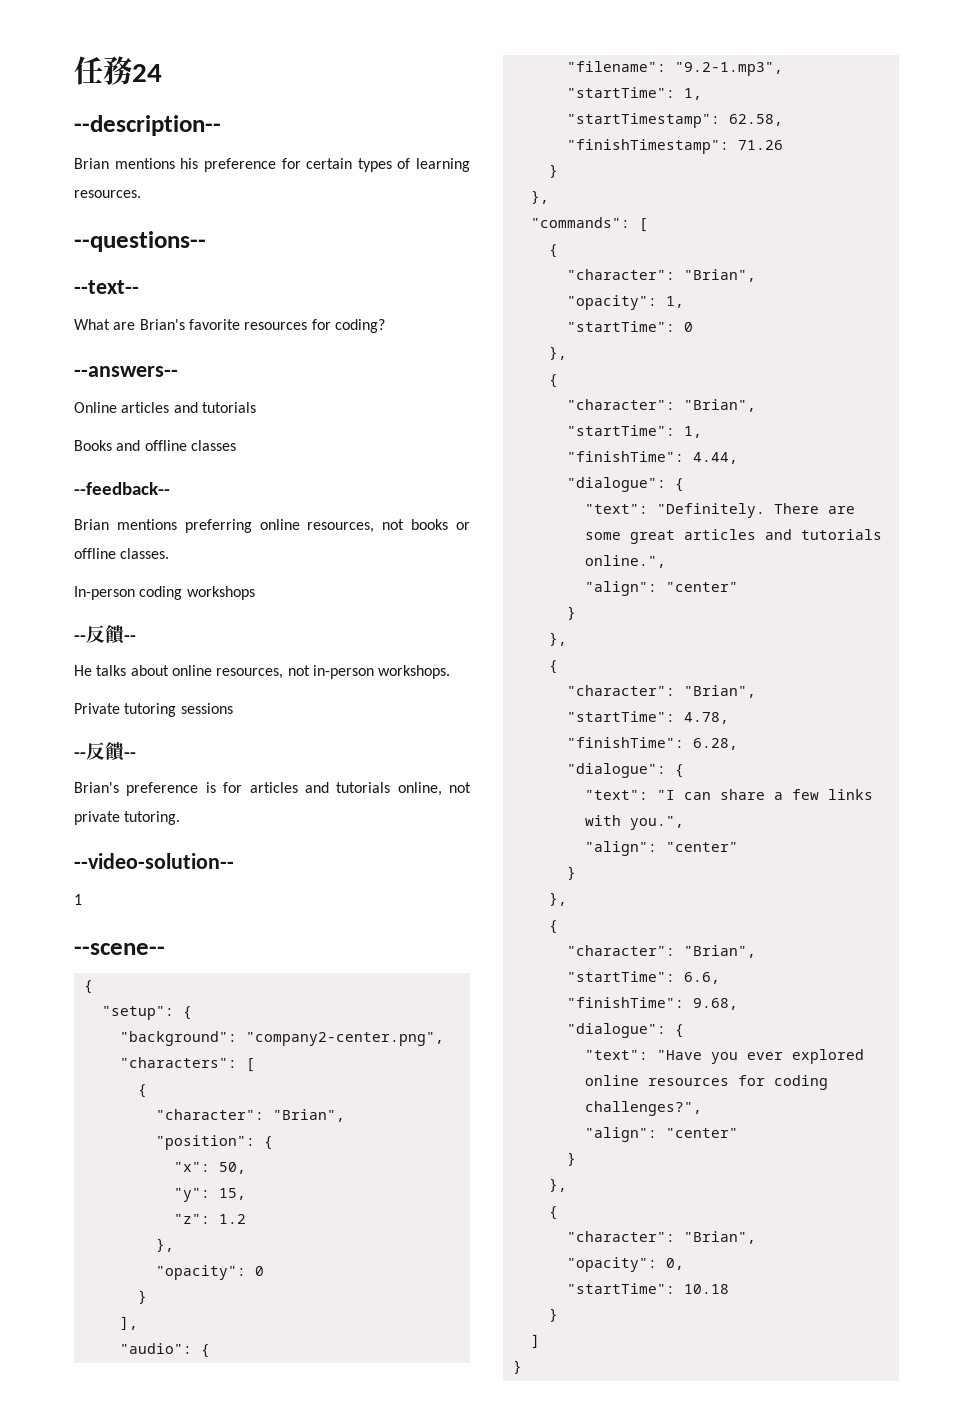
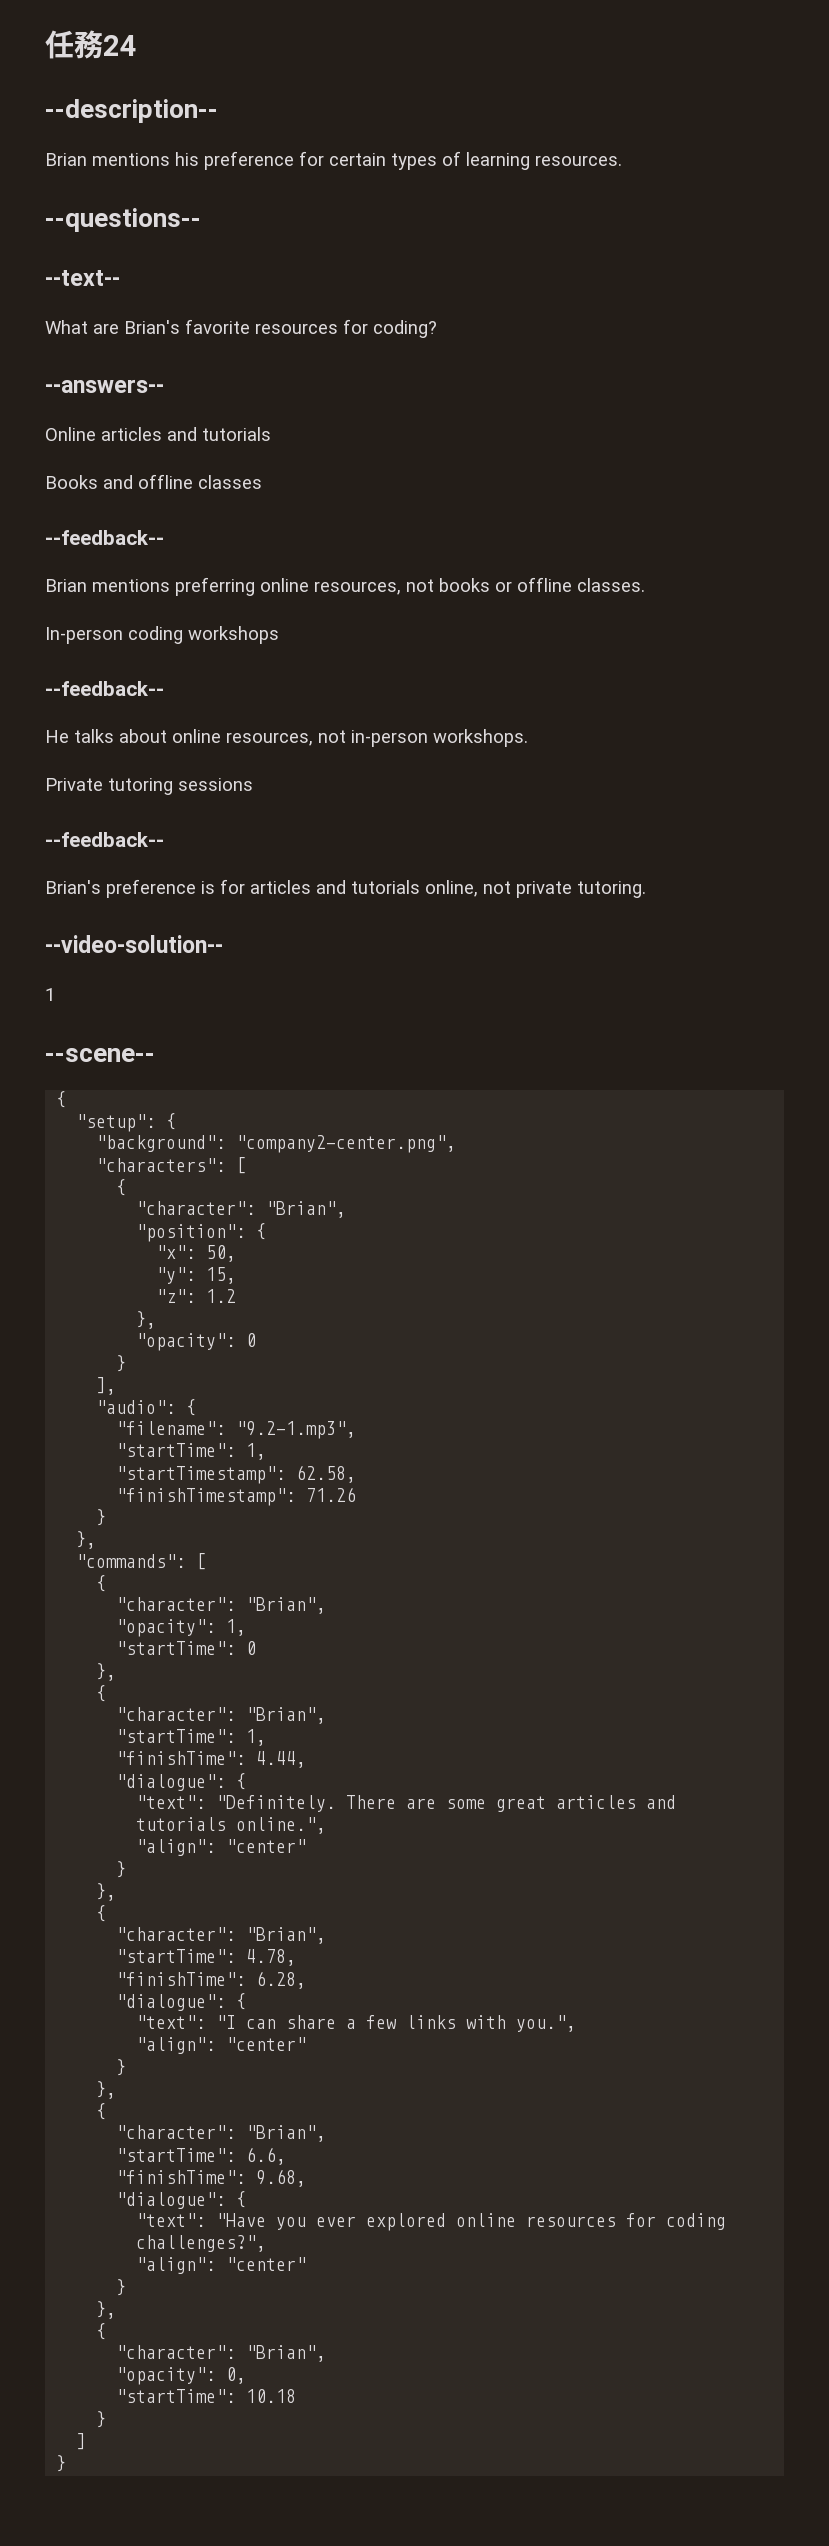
  In-person coding workshops
- --反饋--
+ --feedback--
  Private tutoring sessions
- --反饋--
+ --feedback--

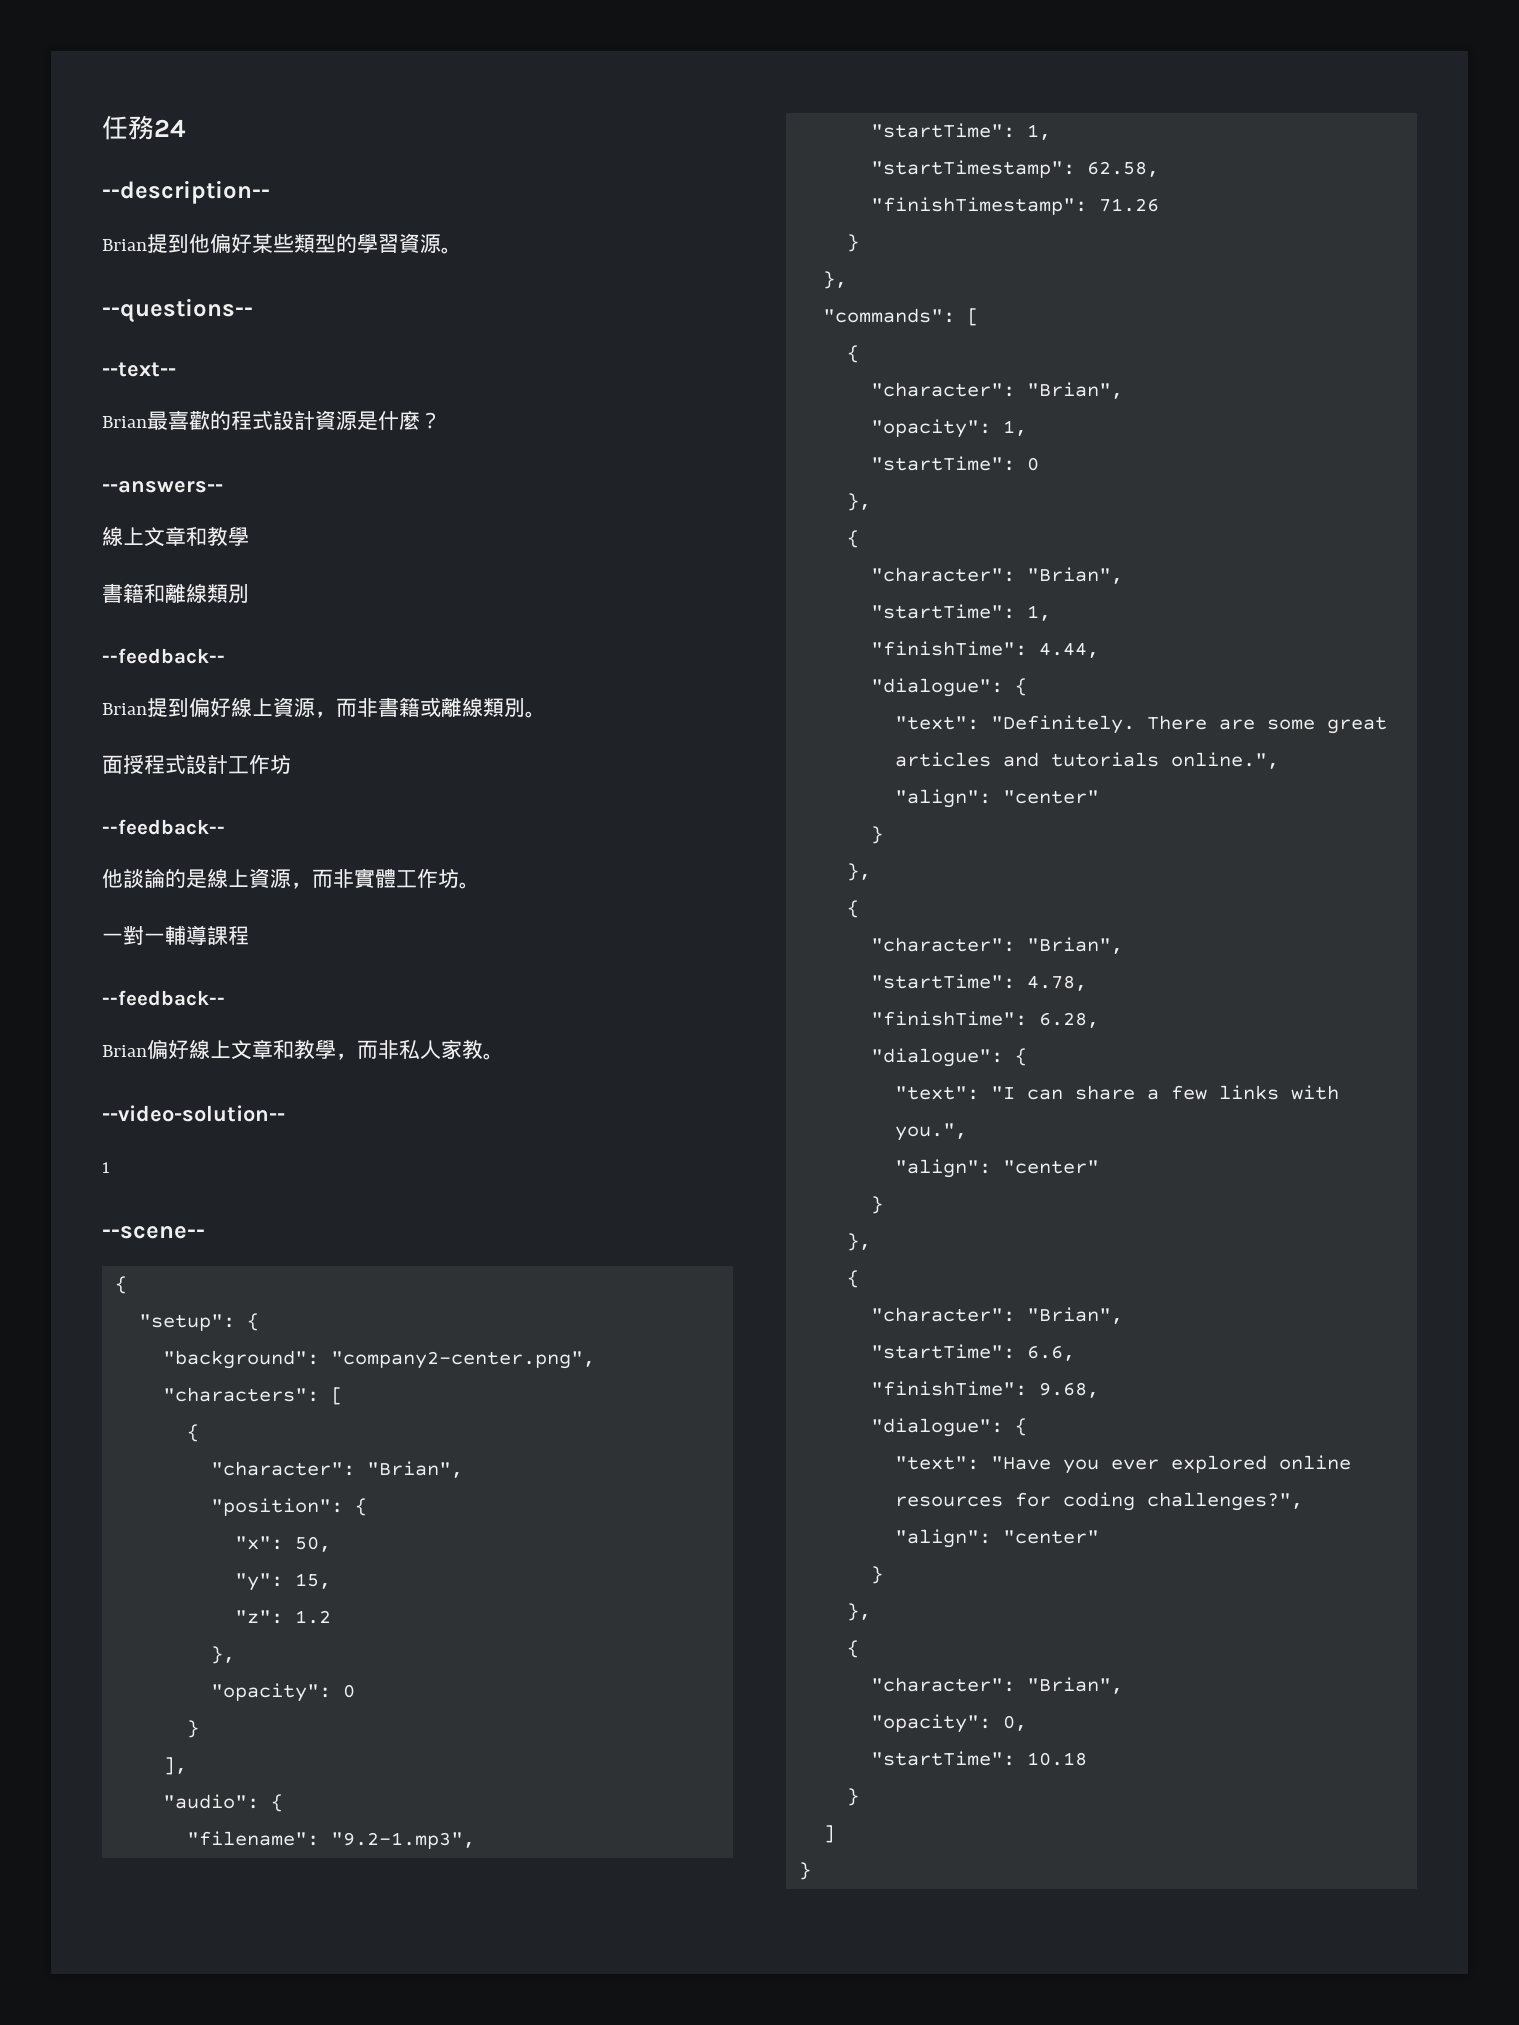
- Brian mentions his preference for certain types of learning resources.
+ Brian提到他偏好某些類型的學習資源。
  --questions--
  --text--
- What are Brian's favorite resources for coding?
+ Brian最喜歡的程式設計資源是什麼？
  --answers--
- Online articles and tutorials
- Books and offline classes
+ 線上文章和教學
+ 書籍和離線類別
  --feedback--
- Brian mentions preferring online resources, not books or offline classes.
- In-person coding workshops
+ Brian提到偏好線上資源，而非書籍或離線類別。
+ 面授程式設計工作坊
  --feedback--
- He talks about online resources, not in-person workshops.
- Private tutoring sessions
+ 他談論的是線上資源，而非實體工作坊。
+ 一對一輔導課程
  --feedback--
- Brian's preference is for articles and tutorials online, not private tutoring.
+ Brian偏好線上文章和教學，而非私人家教。

